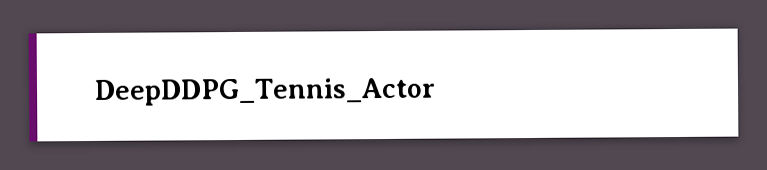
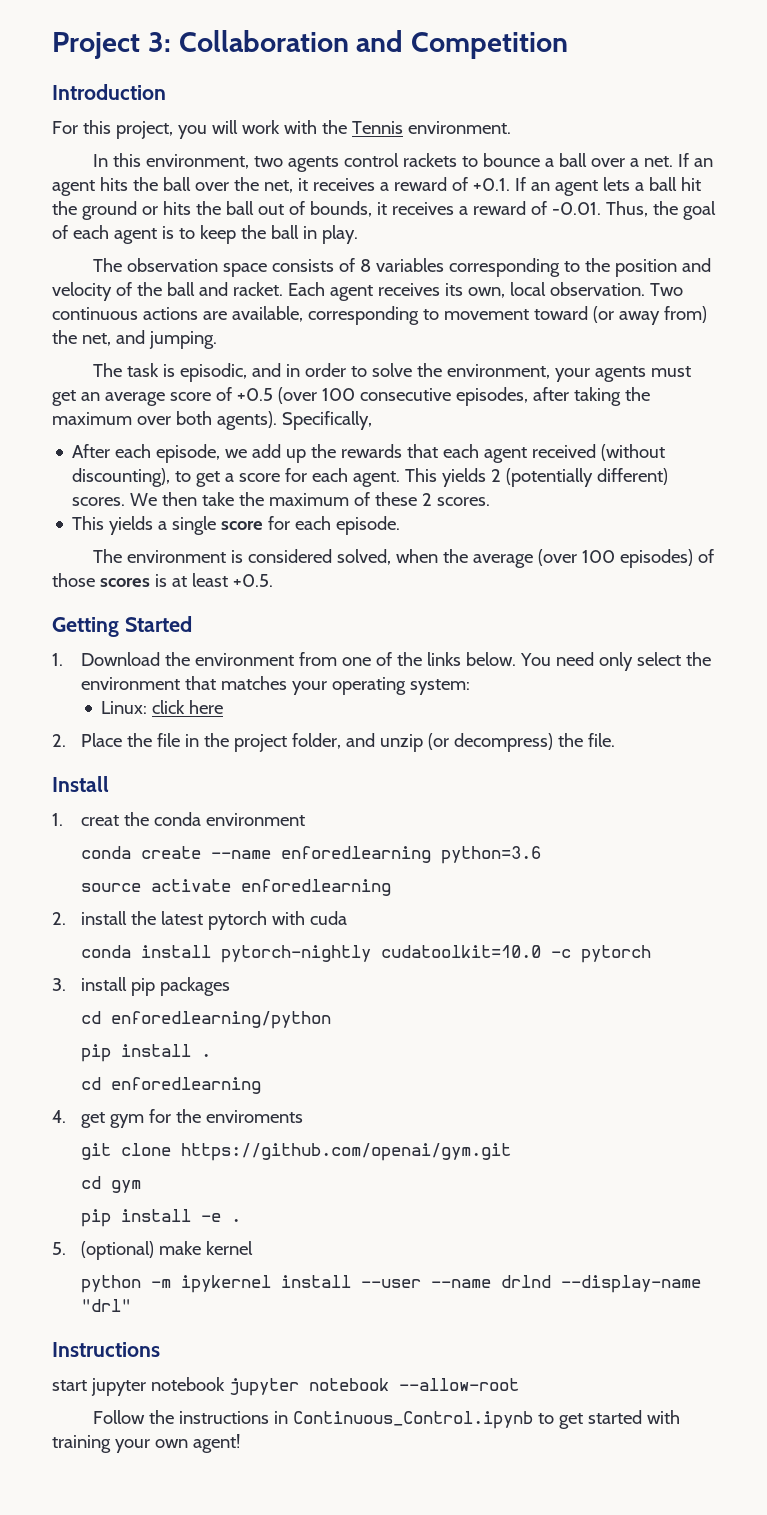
- DeepDDPG_Tennis_Actor
+ Project 3: Collaboration and Competition
+ Introduction
+ For this project, you will work with the Tennis environment.
+ In this environment, two agents control rackets to bounce a ball over a net. If an agent hits the ball over the net, it receives a reward of +0.1. If an agent lets a ball hit the ground or hits the ball out of bounds, it receives a reward of -0.01. Thus, the goal of each agent is to keep the ball in play.
+ The observation space consists of 8 variables corresponding to the position and velocity of the ball and racket. Each agent receives its own, local observation. Two continuous actions are available, corresponding to movement toward (or away from) the net, and jumping.
+ The task is episodic, and in order to solve the environment, your agents must get an average score of +0.5 (over 100 consecutive episodes, after taking the maximum over both agents). Specifically,
+ After each episode, we add up the rewards that each agent received (without discounting), to get a score for each agent. This yields 2 (potentially different) scores. We then take the maximum of these 2 scores.
+ This yields a single score for each episode.
+ The environment is considered solved, when the average (over 100 episodes) of those scores is at least +0.5.
+ Getting Started
+ 1. Download the environment from one of the links below. You need only select the environment that matches your operating system:
+ Linux: click here
+ 2. Place the file in the project folder, and unzip (or decompress) the file.
+ Install
+ 1. creat the conda environment
+ conda create --name enforedlearning python=3.6
+ source activate enforedlearning
+ 2. install the latest pytorch with cuda
+ conda install pytorch-nightly cudatoolkit=10.0 -c pytorch
+ 3. install pip packages
+ cd enforedlearning/python
+ pip install .
+ cd enforedlearning
+ 4. get gym for the enviroments
+ git clone https://github.com/openai/gym.git
+ cd gym
+ pip install -e .
+ 5. (optional) make kernel
+ python -m ipykernel install --user --name drlnd --display-name "drl"
+ Instructions
+ start jupyter notebook jupyter notebook --allow-root
+ Follow the instructions in Continuous_Control.ipynb to get started with training your own agent!

